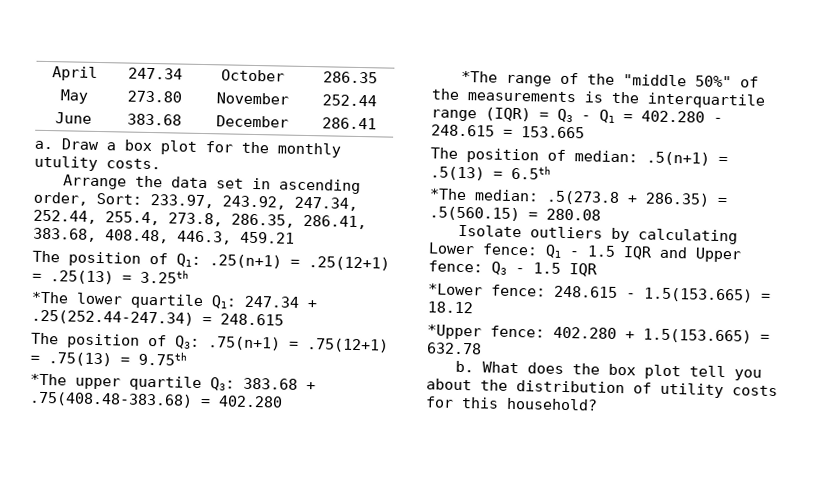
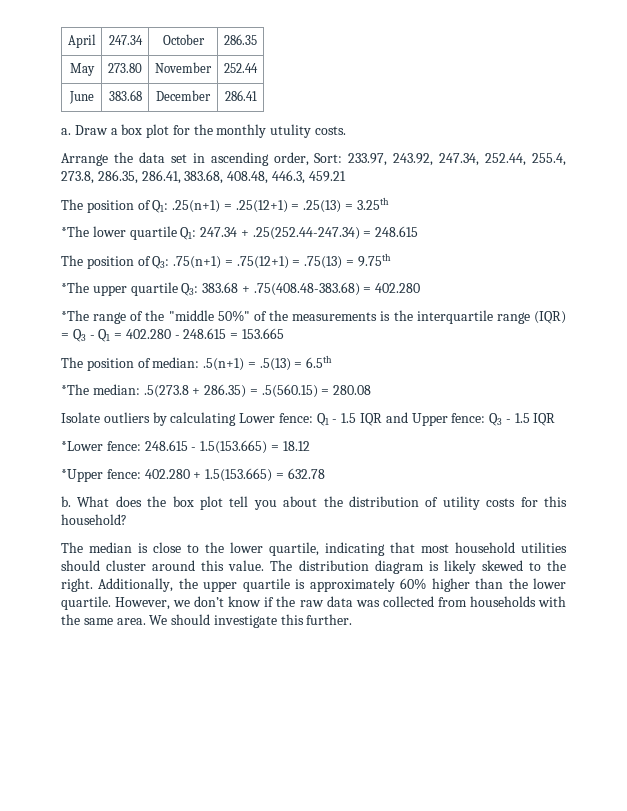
+ The median is close to the lower quartile, indicating that most household utilities should cluster around this value. The distribution diagram is likely skewed to the right. Additionally, the upper quartile is approximately 60% higher than the lower quartile. However, we don’t know if the raw data was collected from households with the same area. We should investigate this further.

